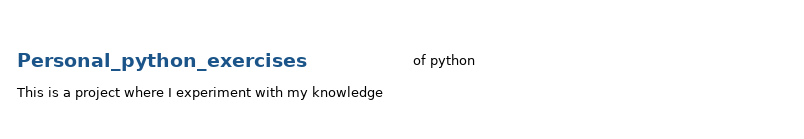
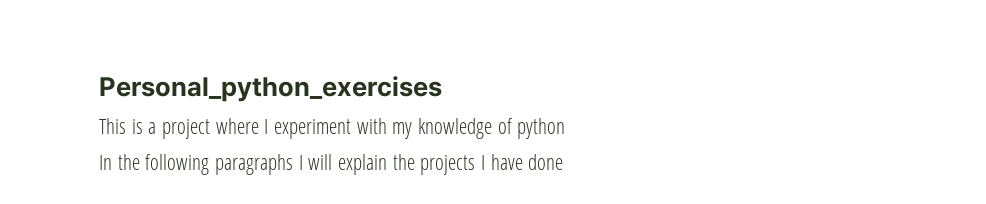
+ In the following paragraphs I will explain the projects I have done

